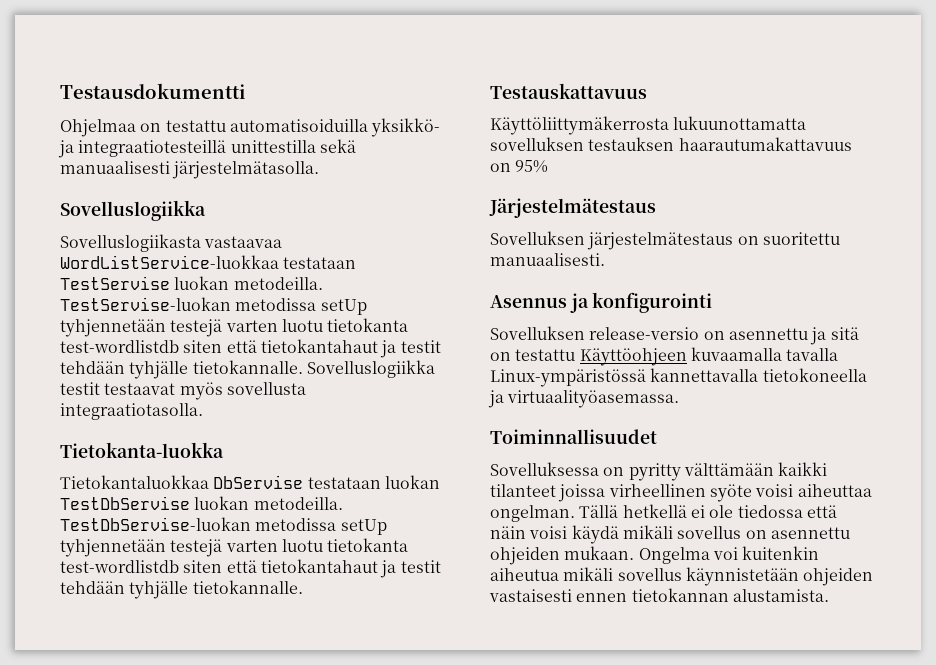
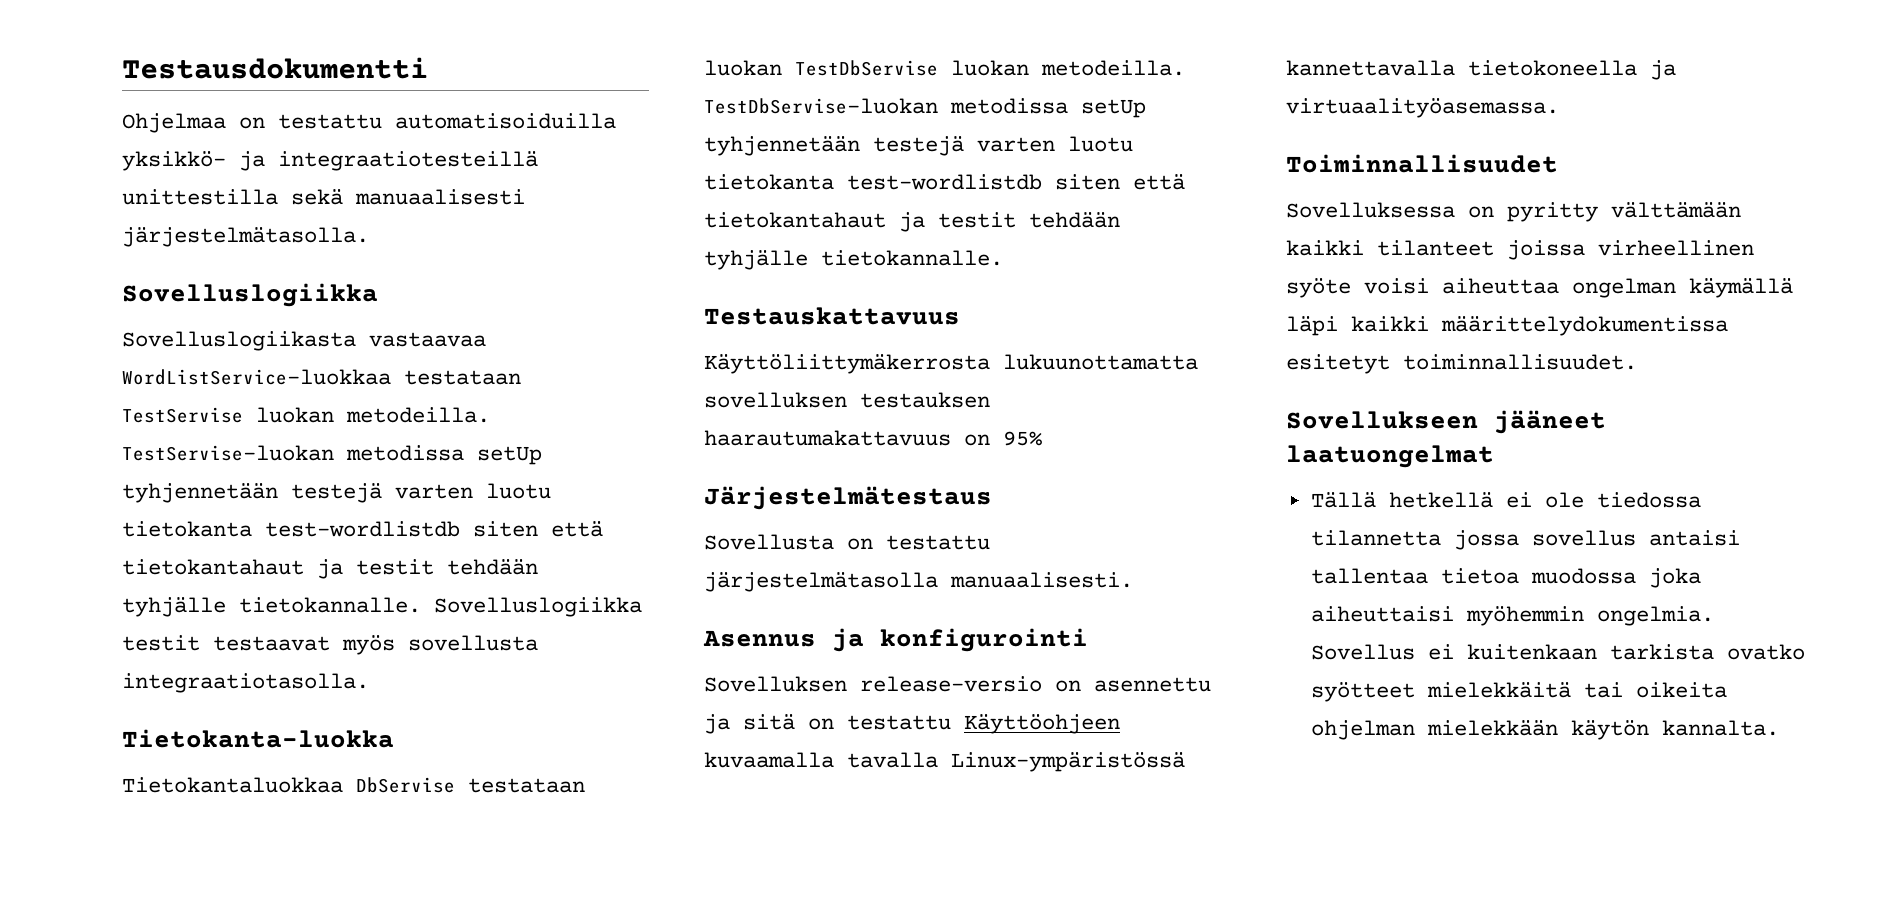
- Sovelluksen järjestelmätestaus on suoritettu manuaalisesti.
+ Sovellusta on testattu järjestelmätasolla manuaalisesti.
- Sovelluksessa on pyritty välttämään kaikki tilanteet joissa virheellinen syöte voisi aiheuttaa ongelman. Tällä hetkellä ei ole tiedossa että näin voisi käydä mikäli sovellus on asennettu ohjeiden mukaan. Ongelma voi kuitenkin aiheutua mikäli sovellus käynnistetään ohjeiden vastaisesti ennen tietokannan alustamista.
+ Sovelluksessa on pyritty välttämään kaikki tilanteet joissa virheellinen syöte voisi aiheuttaa ongelman käymällä läpi kaikki määrittelydokumentissa esitetyt toiminnallisuudet.
+ Sovellukseen jääneet laatuongelmat
+ Tällä hetkellä ei ole tiedossa tilannetta jossa sovellus antaisi tallentaa tietoa muodossa joka aiheuttaisi myöhemmin ongelmia. Sovellus ei kuitenkaan tarkista ovatko syötteet mielekkäitä tai oikeita ohjelman mielekkään käytön kannalta.

